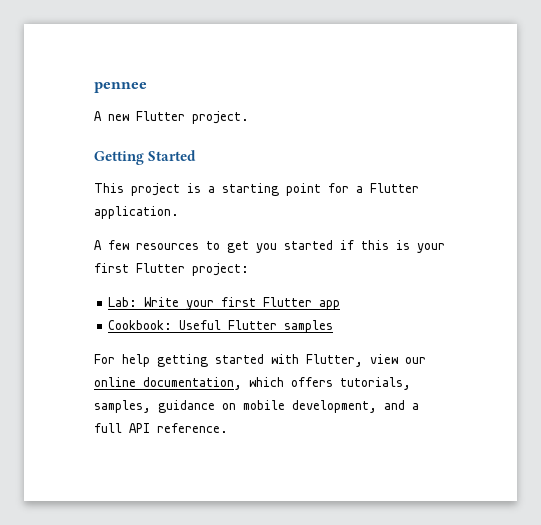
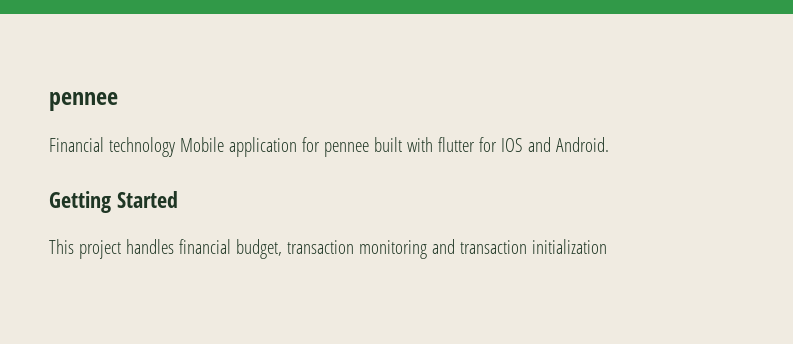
- A new Flutter project.
+ Financial technology Mobile application for pennee built with flutter for IOS and Android.
  Getting Started
- This project is a starting point for a Flutter application.
- A few resources to get you started if this is your first Flutter project:
- Lab: Write your first Flutter app
- Cookbook: Useful Flutter samples
- For help getting started with Flutter, view our online documentation, which offers tutorials, samples, guidance on mobile development, and a full API reference.
+ This project handles financial budget, transaction monitoring and transaction initialization

